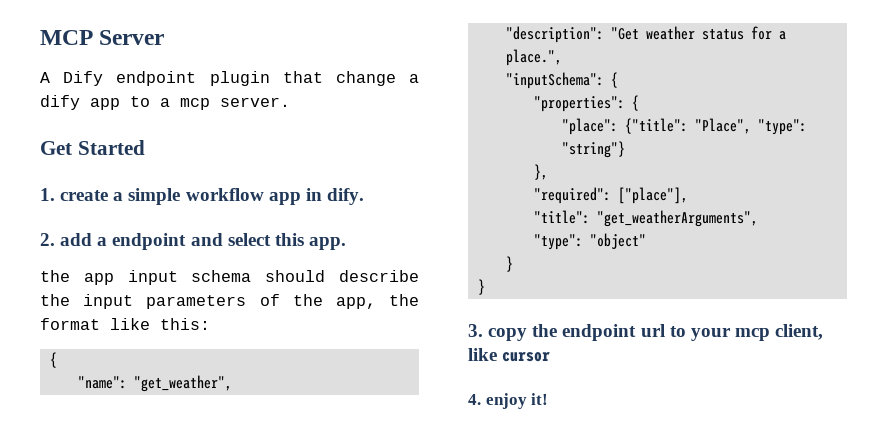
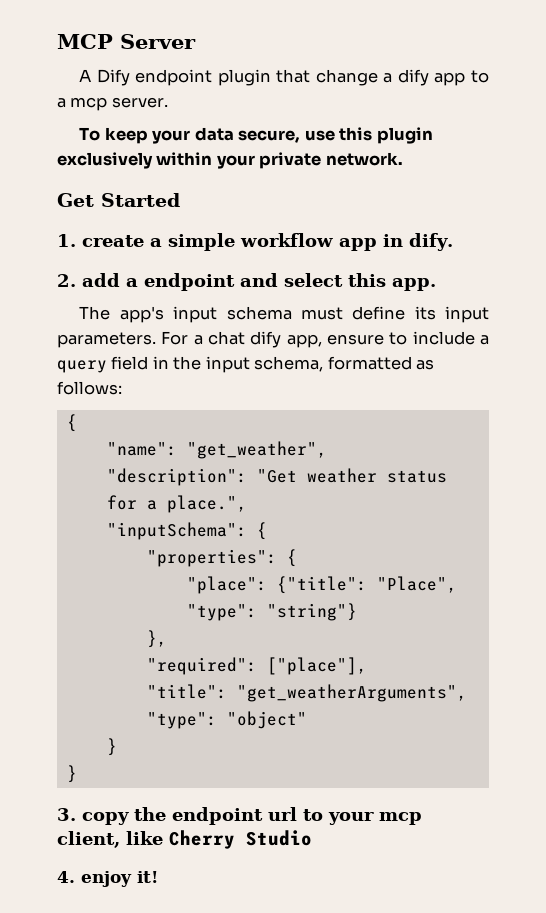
+ To keep your data secure, use this plugin exclusively within your private network.
- the app input schema should describe the input parameters of the app, the format like this:
+ The app's input schema must define its input parameters. For a chat dify app, ensure to include a query field in the input schema, formatted as follows:
- 3. copy the endpoint url to your mcp client, like cursor
+ 3. copy the endpoint url to your mcp client, like Cherry Studio

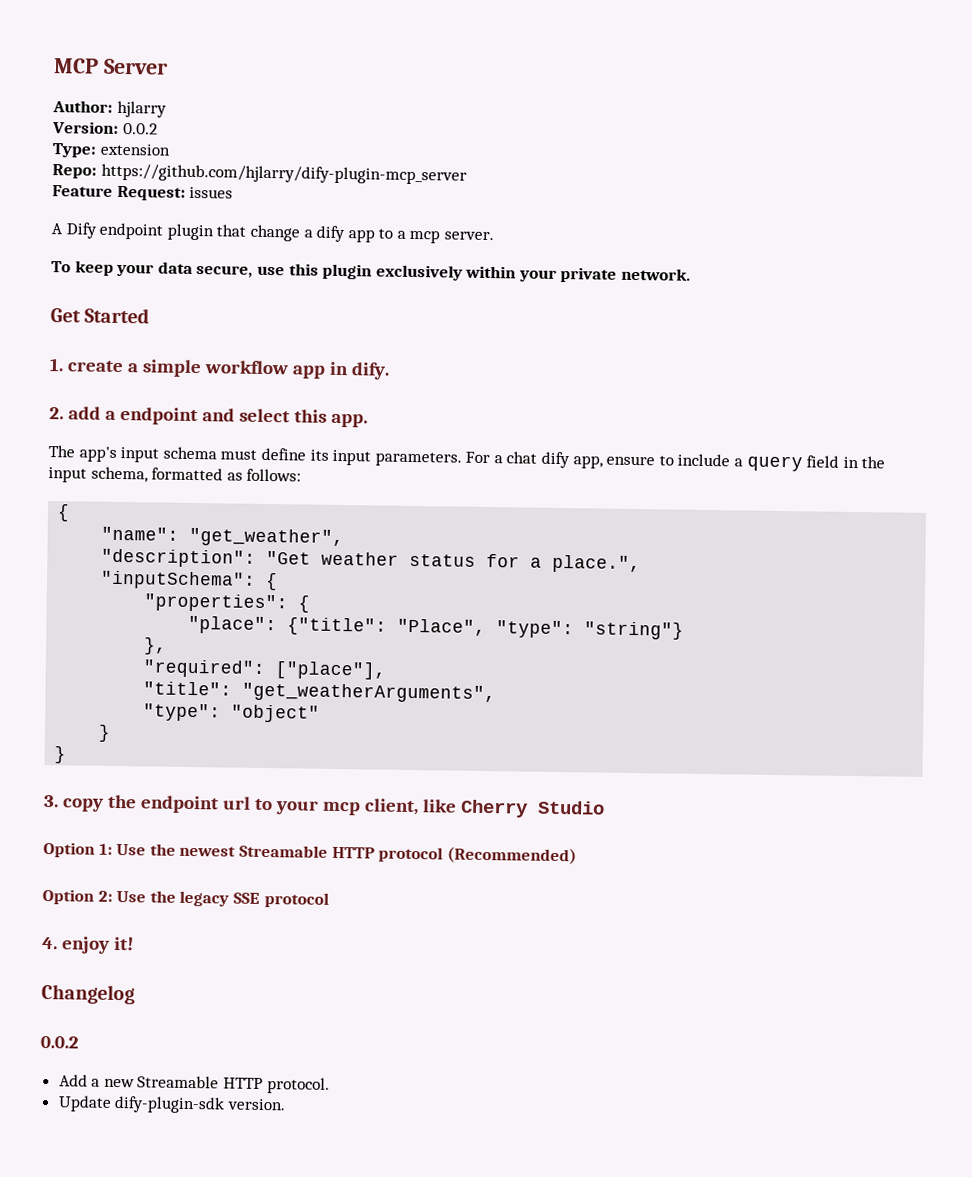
+ Author: hjlarry
+ Version: 0.0.2
+ Type: extension
+ Repo: https://github.com/hjlarry/dify-plugin-mcp_server
+ Feature Request: issues
+ Option 1: Use the newest Streamable HTTP protocol (Recommended)
+ Option 2: Use the legacy SSE protocol
  4. enjoy it!
+ Changelog
+ 0.0.2
+ Add a new Streamable HTTP protocol.
+ Update dify-plugin-sdk version.

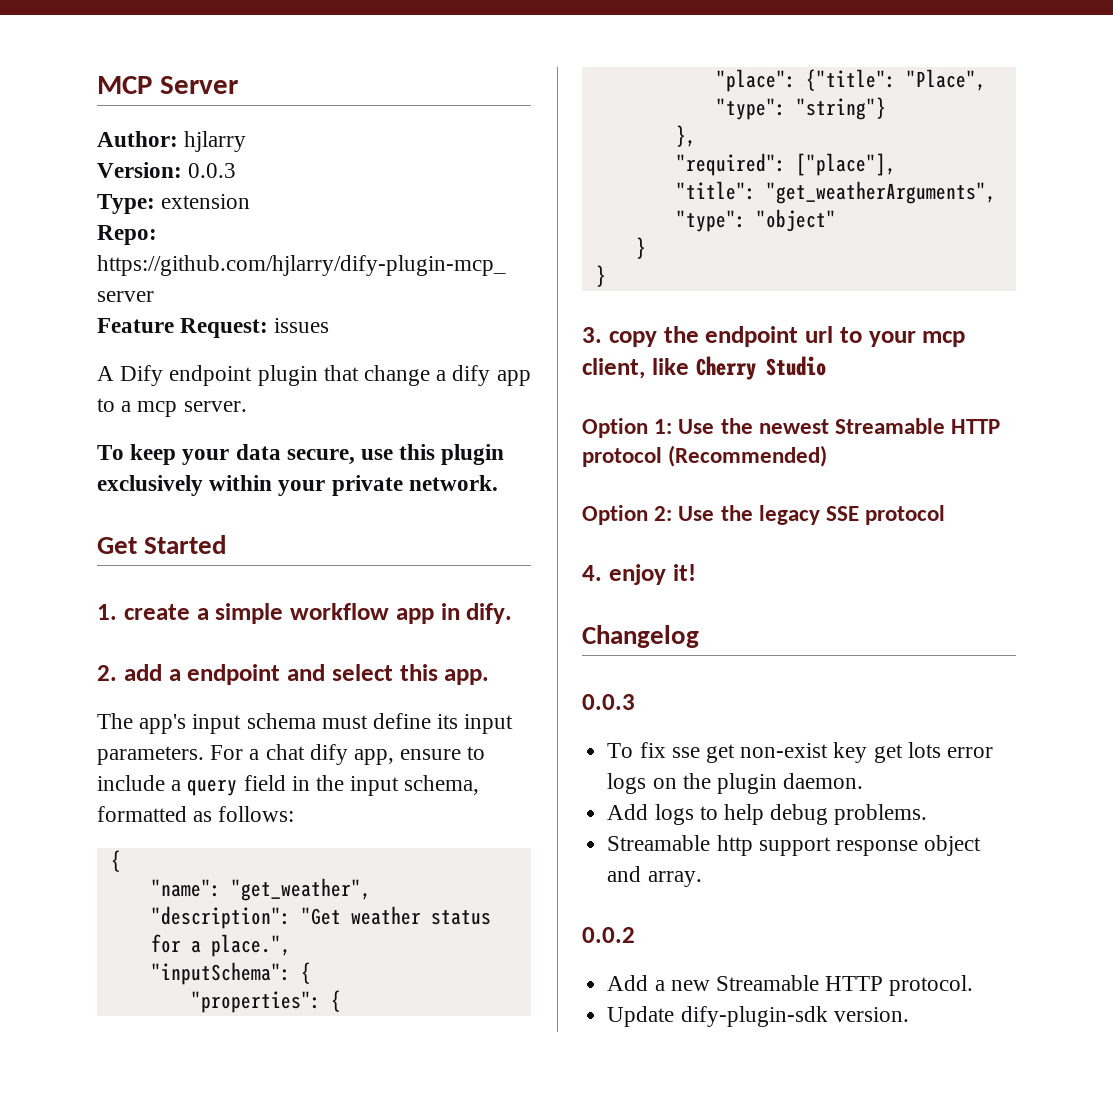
- Version: 0.0.2
+ Version: 0.0.3
  Changelog
+ 0.0.3
+ To fix sse get non-exist key get lots error logs on the plugin daemon.
+ Add logs to help debug problems.
+ Streamable http support response object and array.

